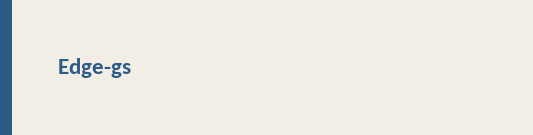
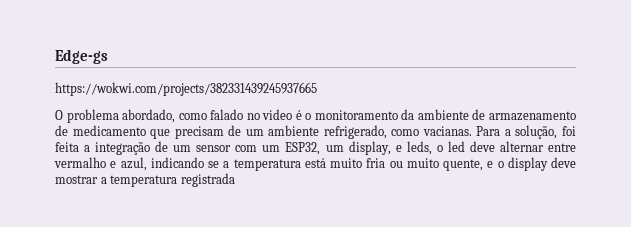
+ https://wokwi.com/projects/382331439245937665
+ O problema abordado, como falado no video é o monitoramento da ambiente de armazenamento de medicamento que precisam de um ambiente refrigerado, como vacianas. Para a solução, foi feita a integração de um sensor com um ESP32, um display, e leds, o led deve alternar entre vermalho e azul, indicando se a temperatura está muito fria ou muito quente, e o display deve mostrar a temperatura registrada

